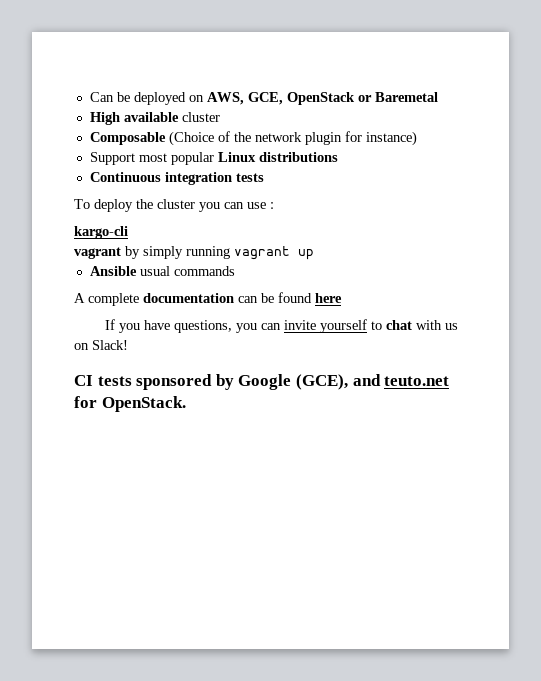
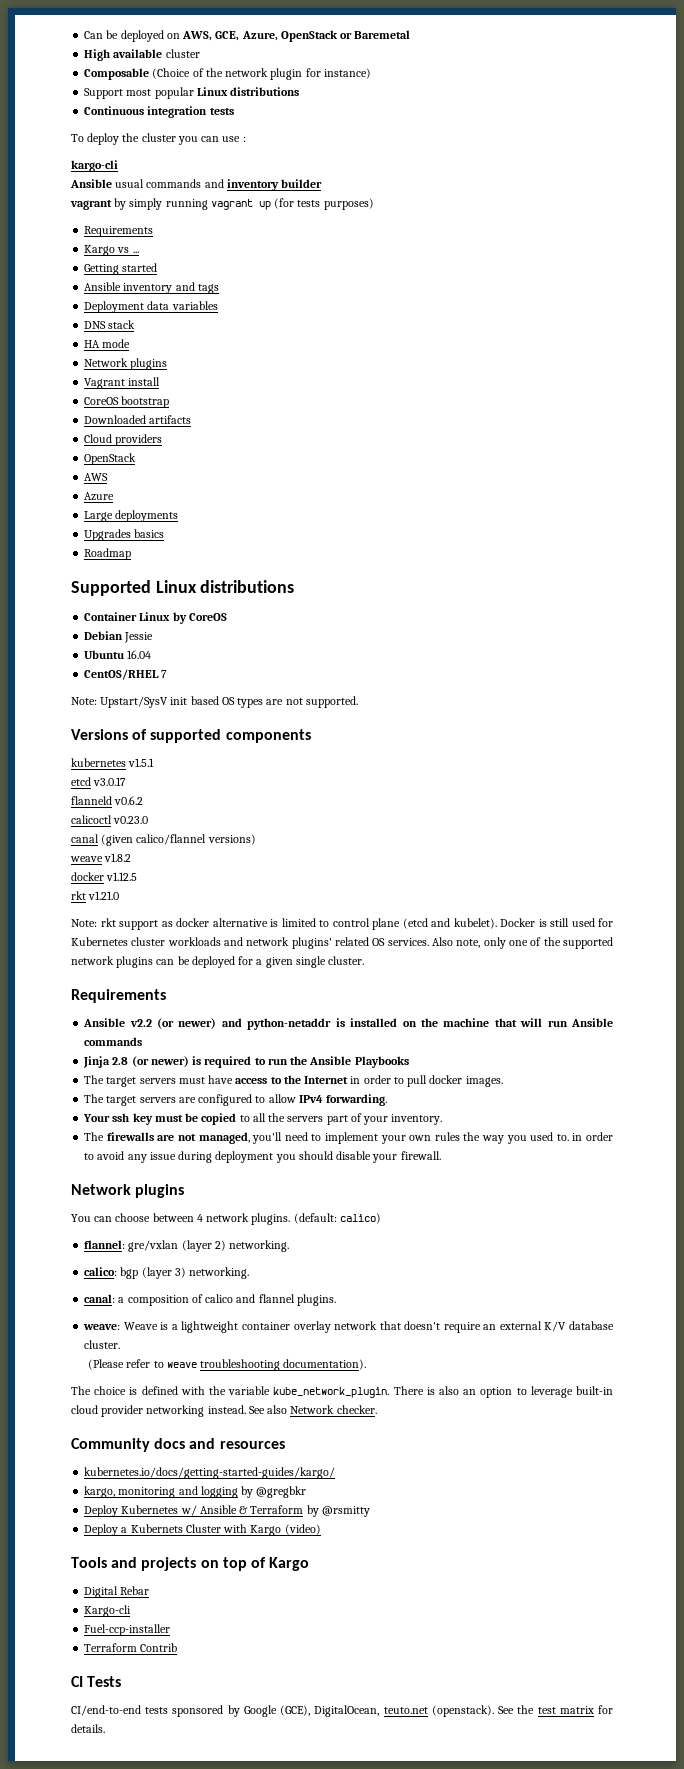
- Can be deployed on AWS, GCE, OpenStack or Baremetal
+ Can be deployed on AWS, GCE, Azure, OpenStack or Baremetal
+ Ansible usual commands and inventory builder
- vagrant by simply running vagrant up
- Ansible usual commands
- A complete documentation can be found here
- If you have questions, you can invite yourself to chat with us on Slack!
+ vagrant by simply running vagrant up (for tests purposes)
+ Requirements
+ Kargo vs ...
+ Getting started
+ Ansible inventory and tags
+ Deployment data variables
+ DNS stack
+ HA mode
+ Network plugins
+ Vagrant install
+ CoreOS bootstrap
+ Downloaded artifacts
+ Cloud providers
+ OpenStack
+ AWS
+ Azure
+ Large deployments
+ Upgrades basics
+ Roadmap
+ Supported Linux distributions
+ Container Linux by CoreOS
+ Debian Jessie
+ Ubuntu 16.04
+ CentOS/RHEL 7
+ Note: Upstart/SysV init based OS types are not supported.
+ Versions of supported components
+ kubernetes v1.5.1
+ etcd v3.0.17
+ flanneld v0.6.2
+ calicoctl v0.23.0
+ canal (given calico/flannel versions)
+ weave v1.8.2
+ docker v1.12.5
+ rkt v1.21.0
+ Note: rkt support as docker alternative is limited to control plane (etcd and kubelet). Docker is still used for Kubernetes cluster workloads and network plugins' related OS services. Also note, only one of the supported network plugins can be deployed for a given single cluster.
+ Requirements
+ Ansible v2.2 (or newer) and python-netaddr is installed on the machine that will run Ansible commands
+ Jinja 2.8 (or newer) is required to run the Ansible Playbooks
+ The target servers must have access to the Internet in order to pull docker images.
+ The target servers are configured to allow IPv4 forwarding.
+ Your ssh key must be copied to all the servers part of your inventory.
+ The firewalls are not managed, you'll need to implement your own rules the way you used to. in order to avoid any issue during deployment you should disable your firewall.
+ Network plugins
+ You can choose between 4 network plugins. (default: calico)
+ flannel: gre/vxlan (layer 2) networking.
+ calico: bgp (layer 3) networking.
+ canal: a composition of calico and flannel plugins.
+ weave: Weave is a lightweight container overlay network that doesn't require an external K/V database cluster.
+ (Please refer to weave troubleshooting documentation).
+ The choice is defined with the variable kube_network_plugin. There is also an option to leverage built-in cloud provider networking instead. See also Network checker.
+ Community docs and resources
+ kubernetes.io/docs/getting-started-guides/kargo/
+ kargo, monitoring and logging by @gregbkr
+ Deploy Kubernetes w/ Ansible & Terraform by @rsmitty
+ Deploy a Kubernets Cluster with Kargo (video)
+ Tools and projects on top of Kargo
+ Digital Rebar
+ Kargo-cli
+ Fuel-ccp-installer
+ Terraform Contrib
- CI tests sponsored by Google (GCE), and teuto.net for OpenStack.
+ CI Tests
+ CI/end-to-end tests sponsored by Google (GCE), DigitalOcean, teuto.net (openstack). See the test matrix for details.

